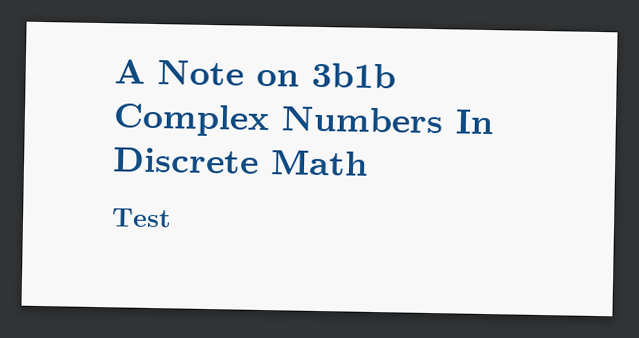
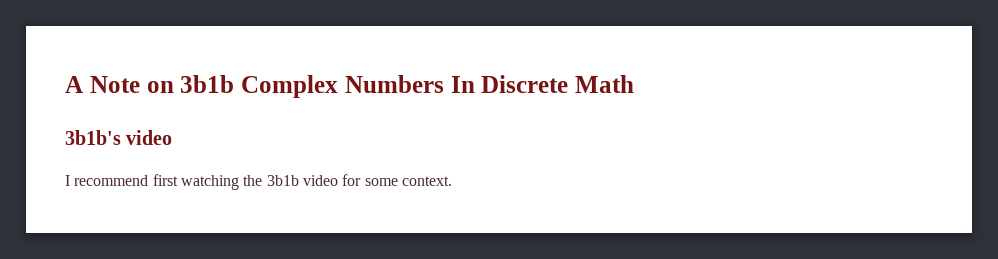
- Test
+ 3b1b's video
+ I recommend first watching the 3b1b video for some context.

